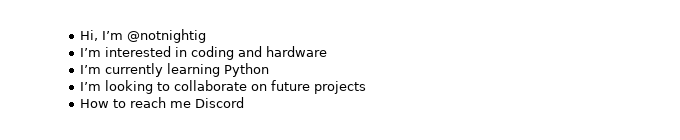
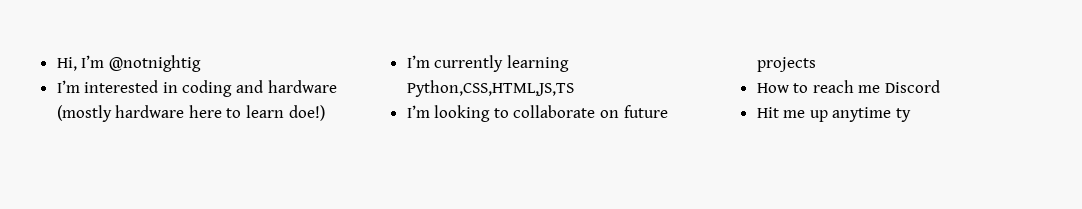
- I’m interested in coding and hardware
+ I’m interested in coding and hardware (mostly hardware here to learn doe!)
- I’m currently learning Python
+ I’m currently learning Python,CSS,HTML,JS,TS
+ Hit me up anytime ty

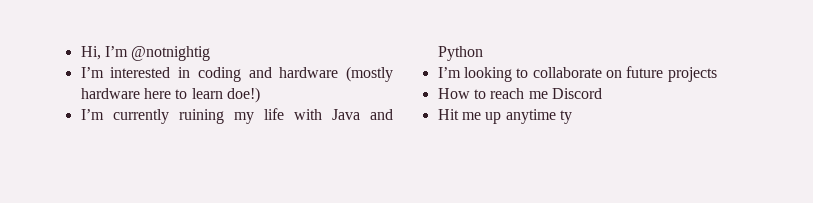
- I’m currently learning Python,CSS,HTML,JS,TS
+ I’m currently ruining my life with Java and Python

